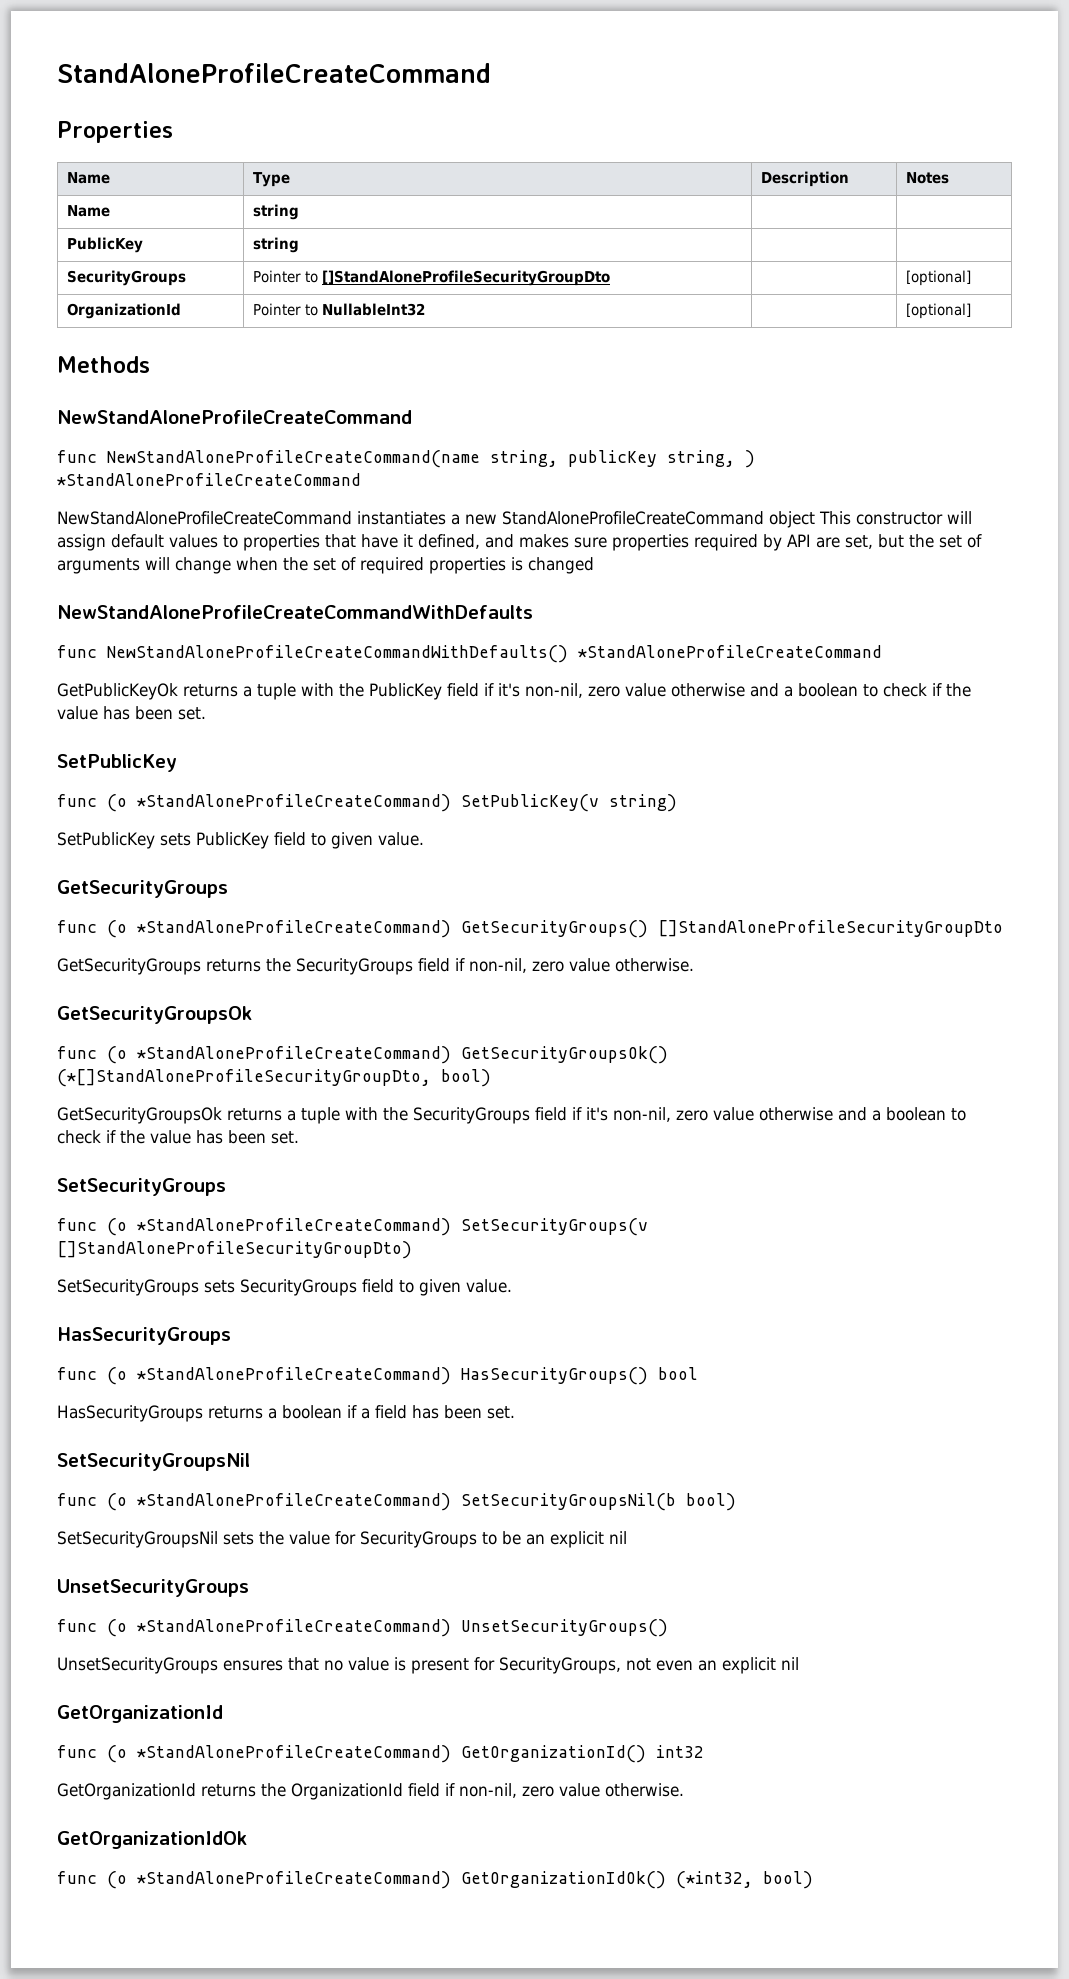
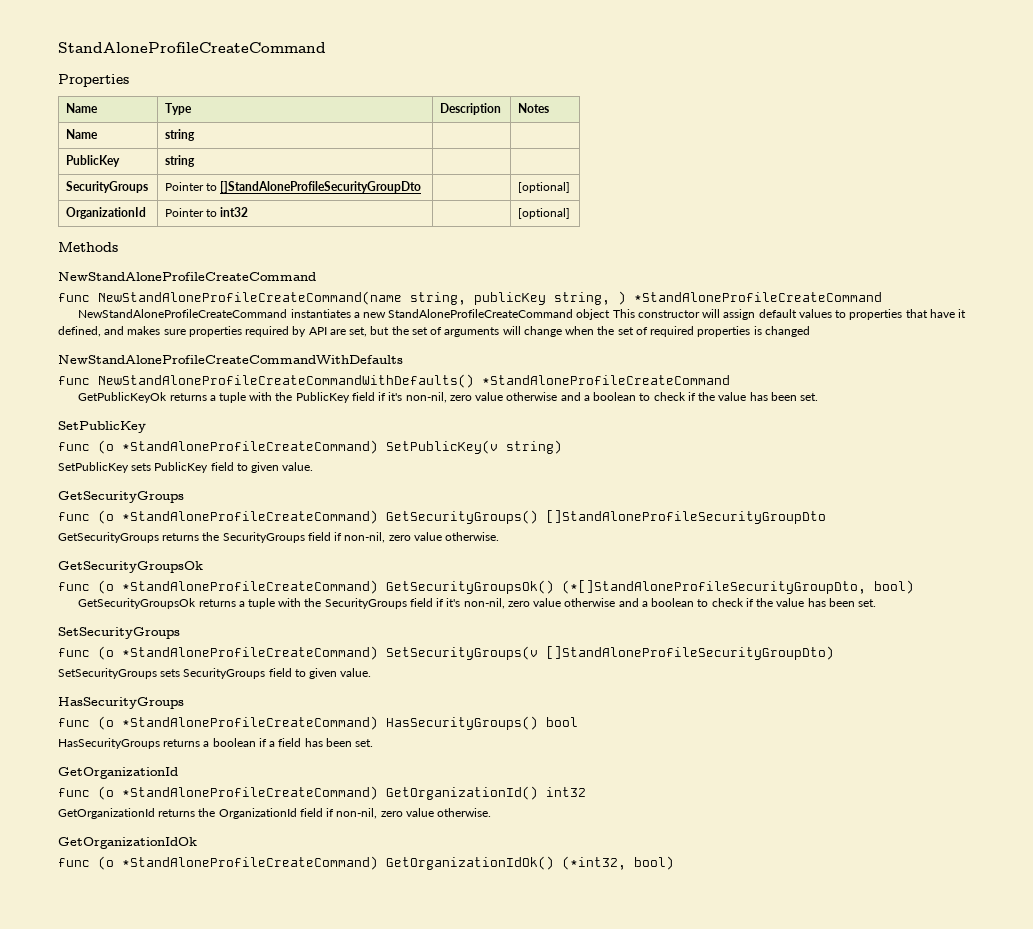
- OrganizationId | Pointer to NullableInt32 | | [optional]
+ OrganizationId | Pointer to int32 | | [optional]
  HasSecurityGroups returns a boolean if a field has been set.
- SetSecurityGroupsNil
- func (o *StandAloneProfileCreateCommand) SetSecurityGroupsNil(b bool)
- SetSecurityGroupsNil sets the value for SecurityGroups to be an explicit nil
- UnsetSecurityGroups
- func (o *StandAloneProfileCreateCommand) UnsetSecurityGroups()
- UnsetSecurityGroups ensures that no value is present for SecurityGroups, not even an explicit nil

